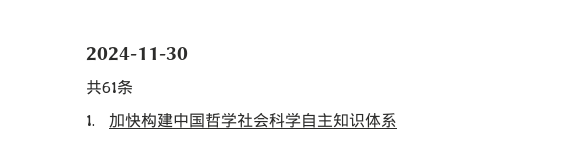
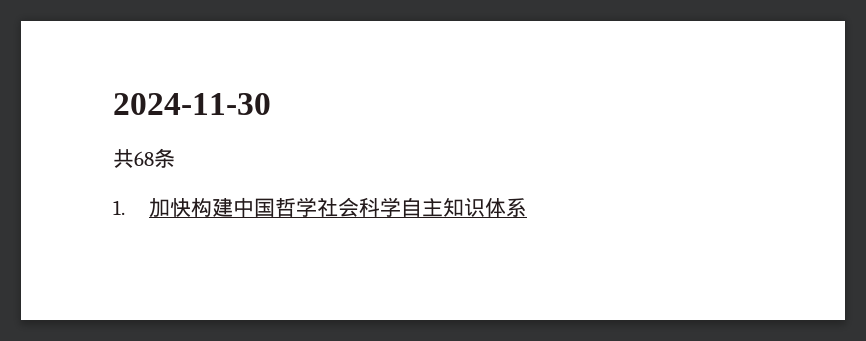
- 共61条
+ 共68条

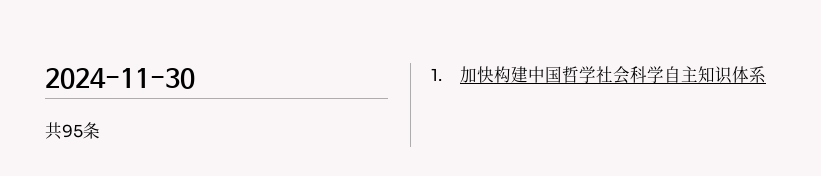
- 共68条
+ 共95条

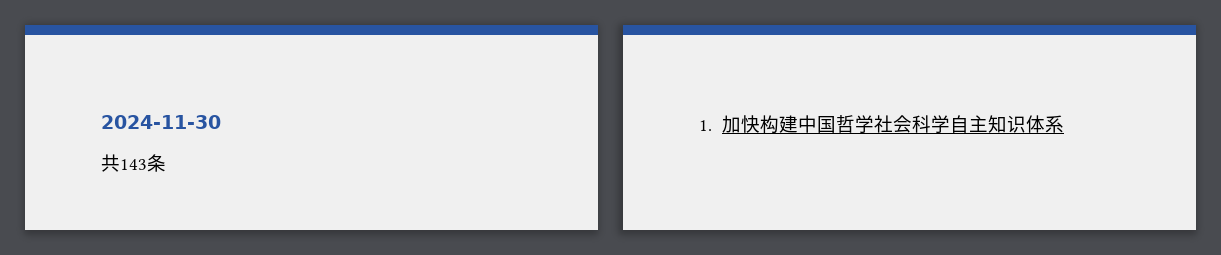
- 共95条
+ 共143条

